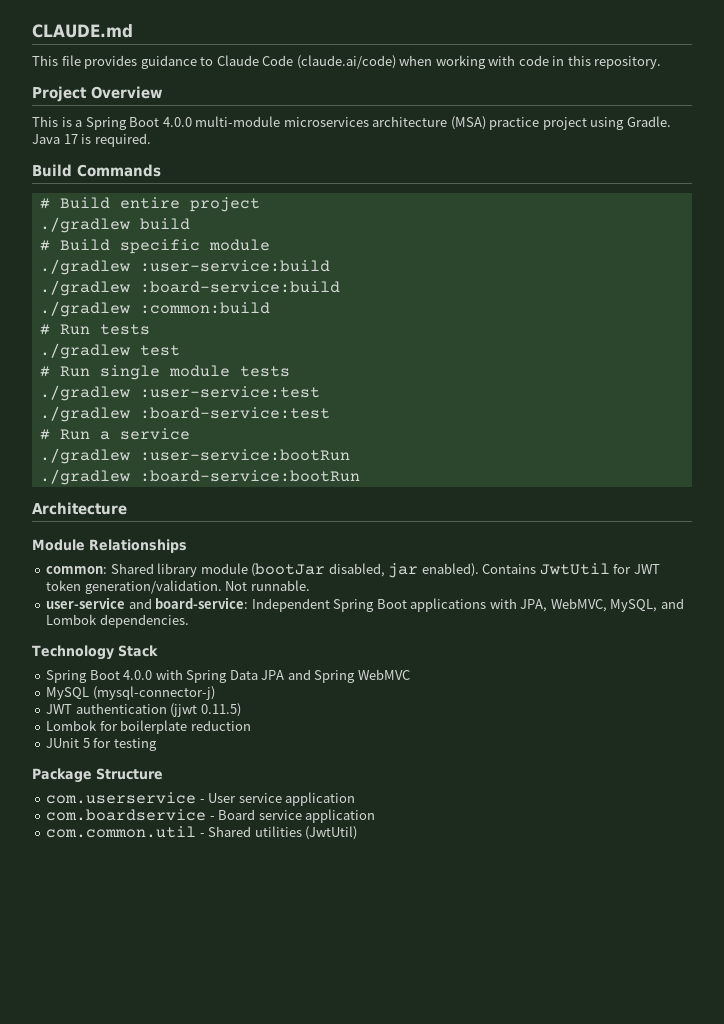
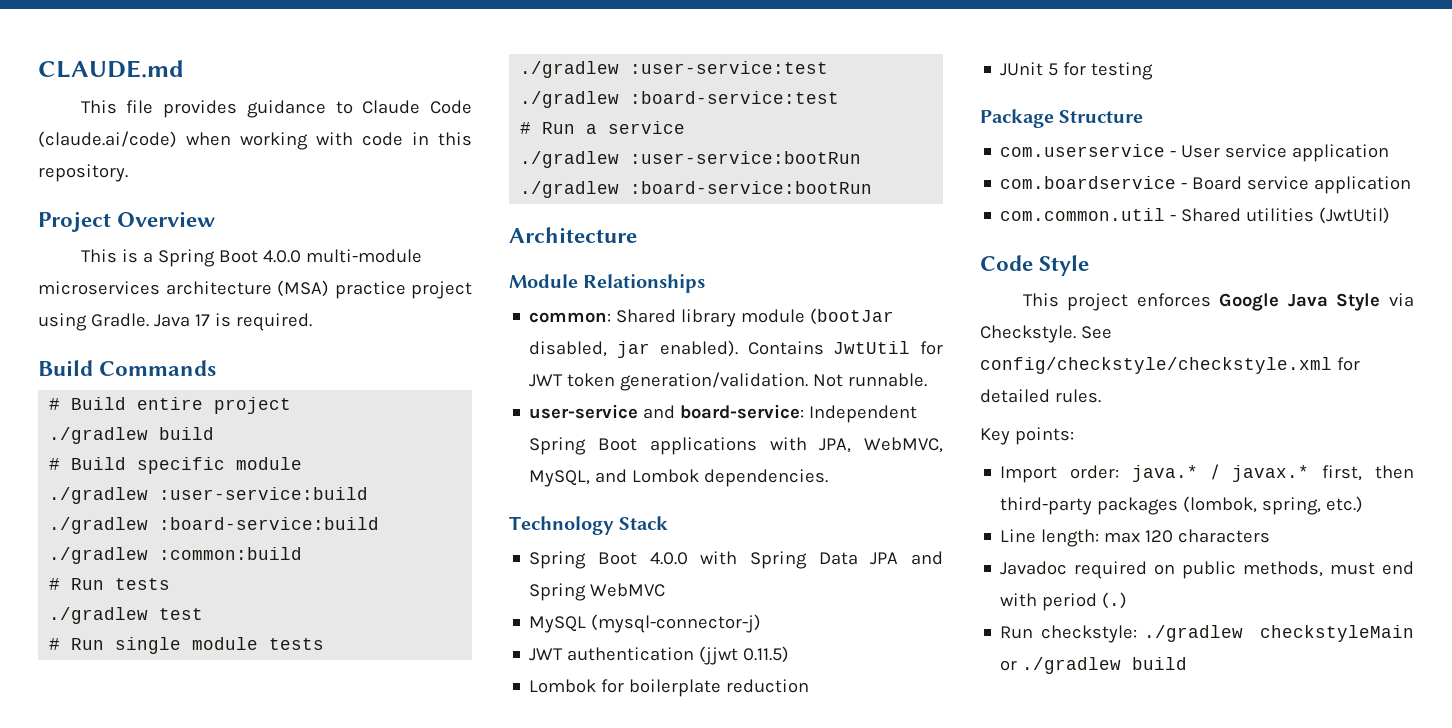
+ Code Style
+ This project enforces Google Java Style via Checkstyle. See config/checkstyle/checkstyle.xml for detailed rules.
+ Key points:
+ Import order: java.* / javax.* first, then third-party packages (lombok, spring, etc.)
+ Line length: max 120 characters
+ Javadoc required on public methods, must end with period (.)
+ Run checkstyle: ./gradlew checkstyleMain or ./gradlew build

